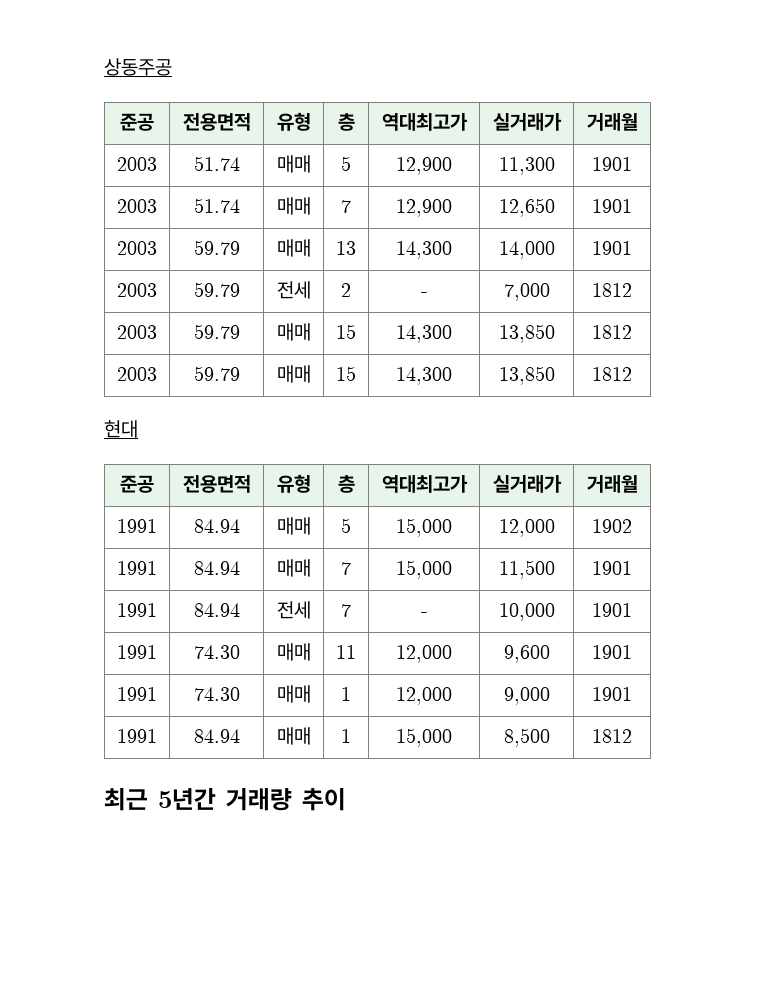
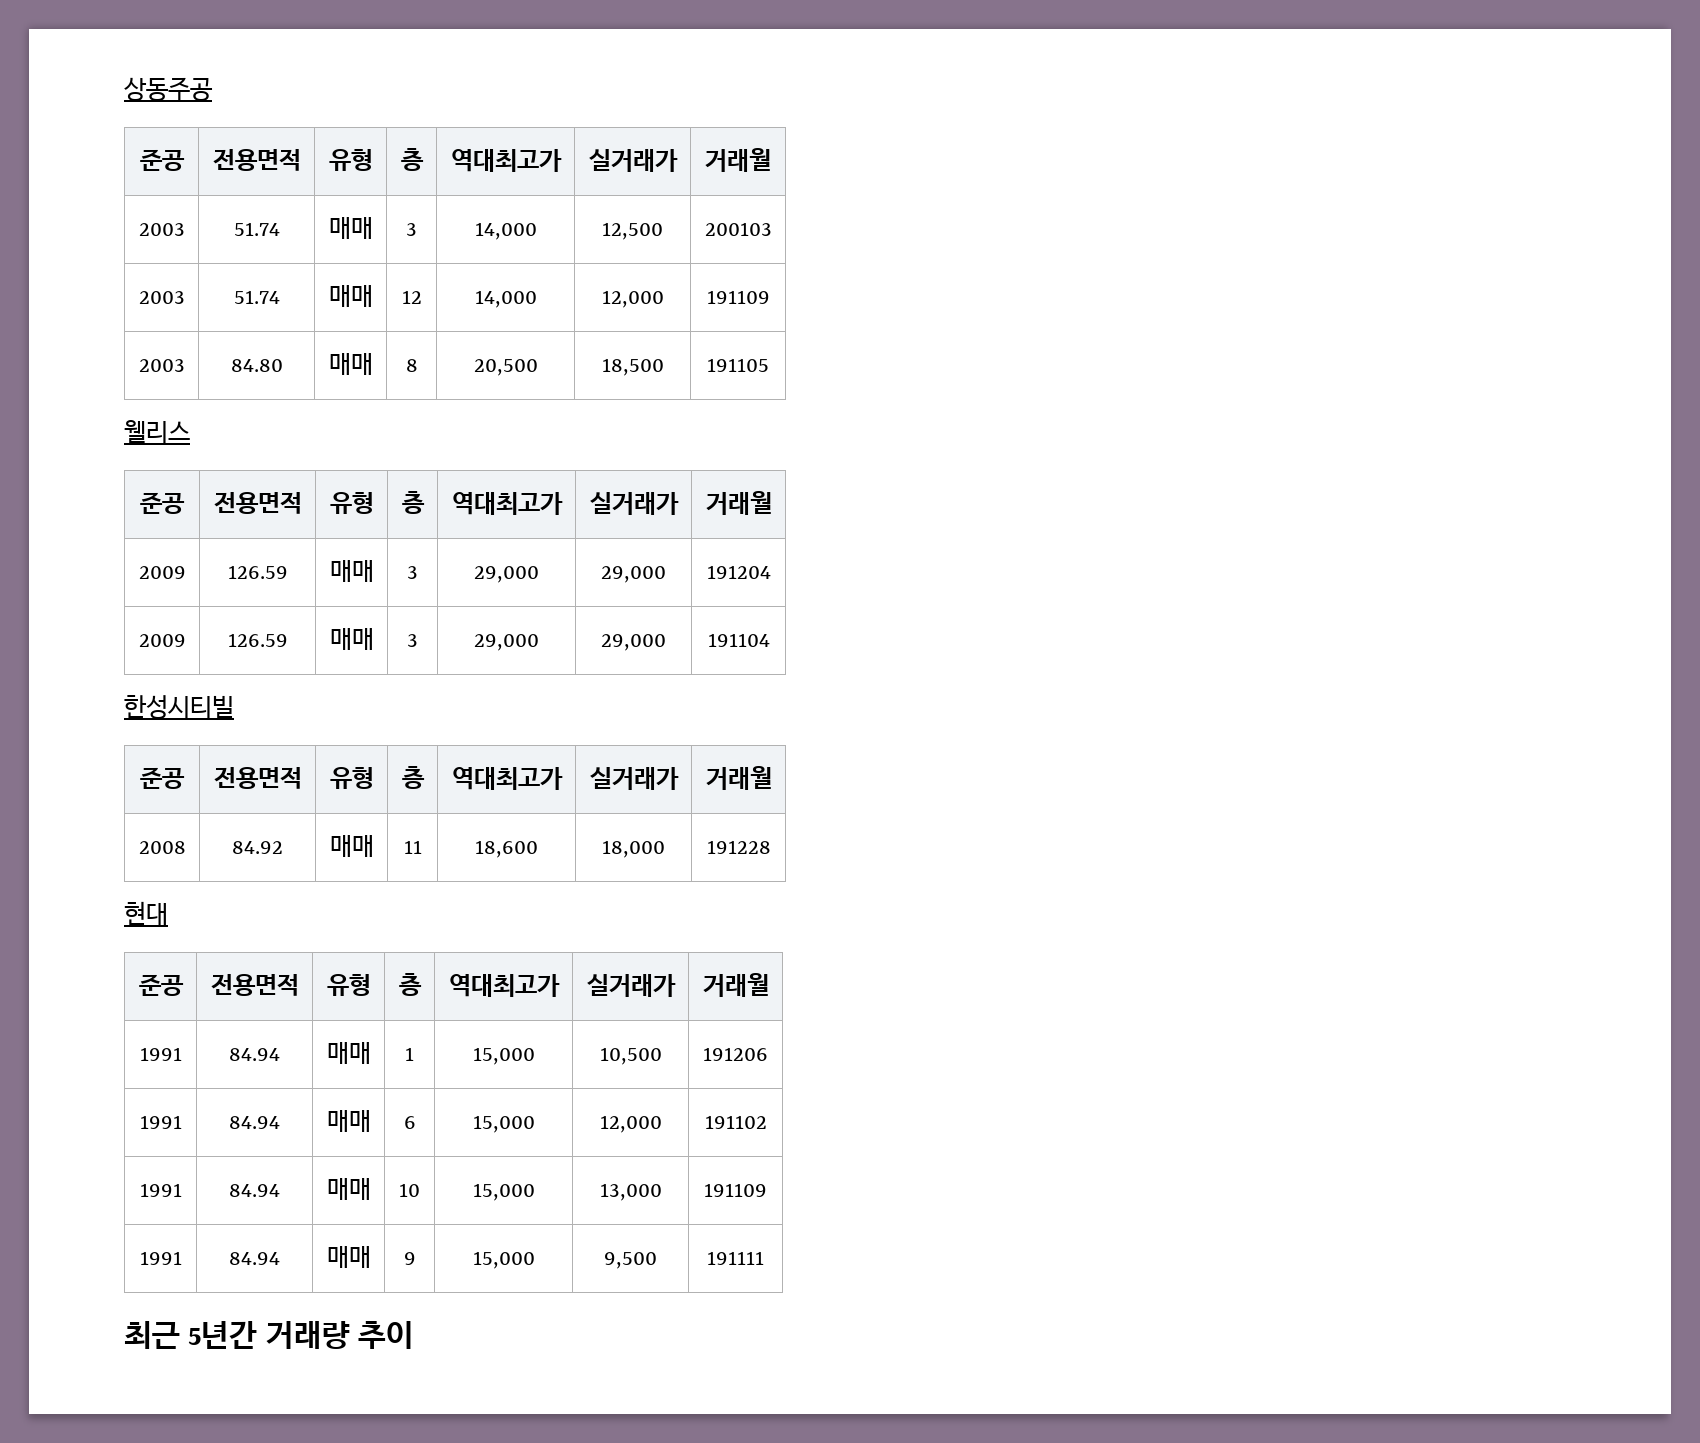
- 2003 | 51.74 | 매매 | 5 | 12,900 | 11,300 | 1901
- 2003 | 51.74 | 매매 | 7 | 12,900 | 12,650 | 1901
- 2003 | 59.79 | 매매 | 13 | 14,300 | 14,000 | 1901
- 2003 | 59.79 | 전세 | 2 | - | 7,000 | 1812
- 2003 | 59.79 | 매매 | 15 | 14,300 | 13,850 | 1812
- 2003 | 59.79 | 매매 | 15 | 14,300 | 13,850 | 1812
+ 2003 | 51.74 | 매매 | 3 | 14,000 | 12,500 | 200103
+ 2003 | 51.74 | 매매 | 12 | 14,000 | 12,000 | 191109
+ 2003 | 84.80 | 매매 | 8 | 20,500 | 18,500 | 191105
+ 웰리스
+ 준공 | 전용면적 | 유형 | 층 | 역대최고가 | 실거래가 | 거래월
+ 2009 | 126.59 | 매매 | 3 | 29,000 | 29,000 | 191204
+ 2009 | 126.59 | 매매 | 3 | 29,000 | 29,000 | 191104
+ 한성시티빌
+ 준공 | 전용면적 | 유형 | 층 | 역대최고가 | 실거래가 | 거래월
+ 2008 | 84.92 | 매매 | 11 | 18,600 | 18,000 | 191228
- 1991 | 84.94 | 매매 | 5 | 15,000 | 12,000 | 1902
- 1991 | 84.94 | 매매 | 7 | 15,000 | 11,500 | 1901
- 1991 | 84.94 | 전세 | 7 | - | 10,000 | 1901
- 1991 | 74.30 | 매매 | 11 | 12,000 | 9,600 | 1901
- 1991 | 74.30 | 매매 | 1 | 12,000 | 9,000 | 1901
- 1991 | 84.94 | 매매 | 1 | 15,000 | 8,500 | 1812
+ 1991 | 84.94 | 매매 | 1 | 15,000 | 10,500 | 191206
+ 1991 | 84.94 | 매매 | 6 | 15,000 | 12,000 | 191102
+ 1991 | 84.94 | 매매 | 10 | 15,000 | 13,000 | 191109
+ 1991 | 84.94 | 매매 | 9 | 15,000 | 9,500 | 191111

